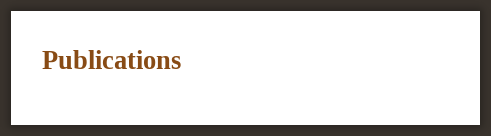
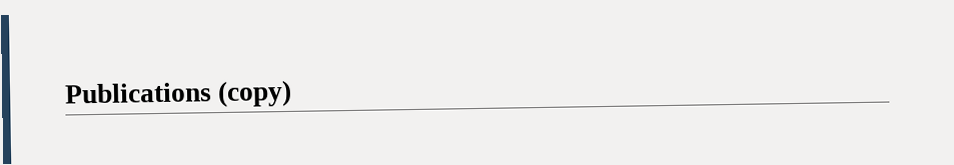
- Publications
+ Publications (copy)

